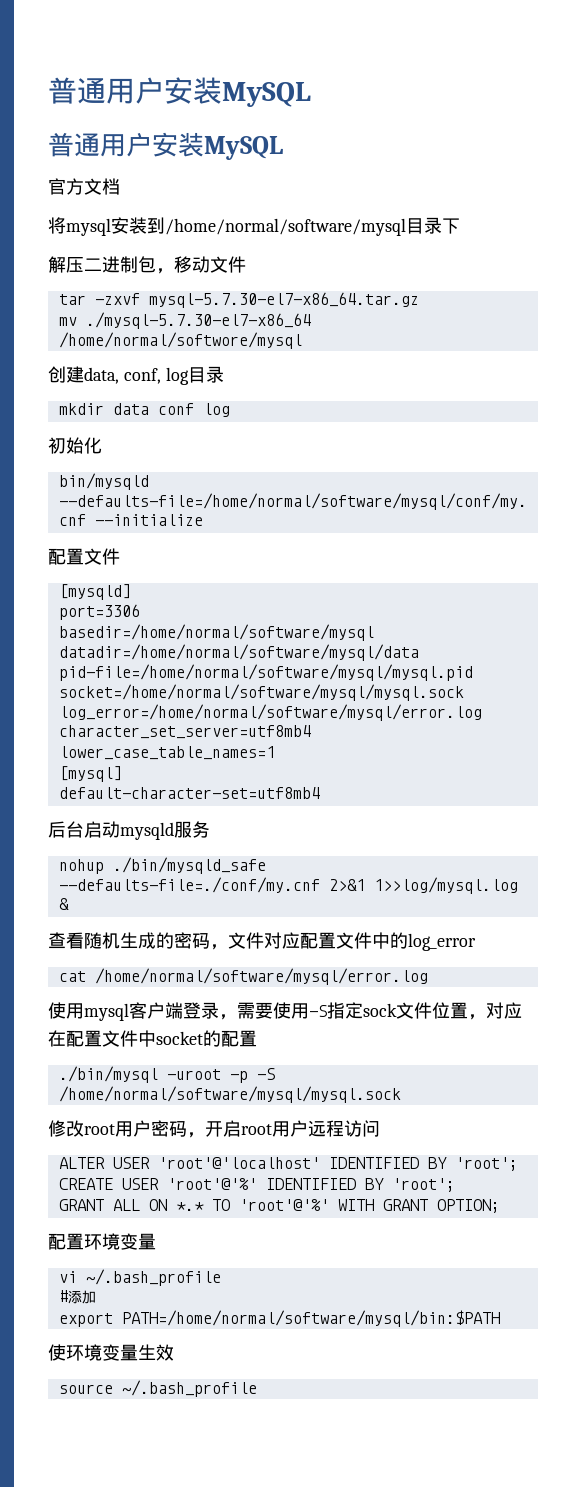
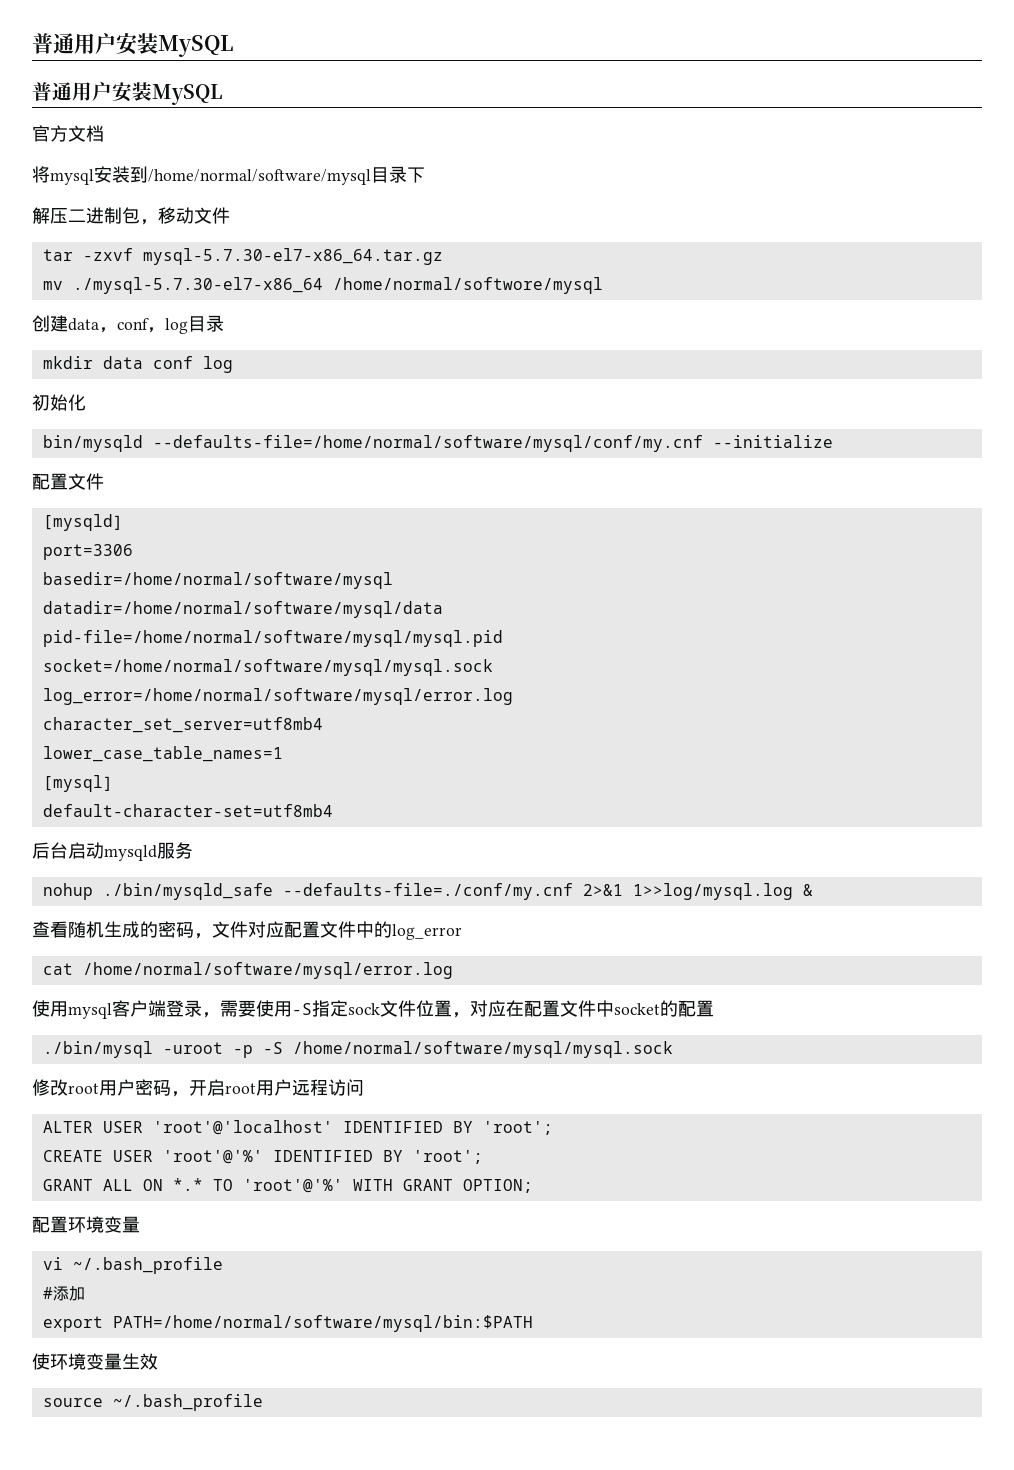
- 创建data, conf, log目录
+ 创建data，conf，log目录

